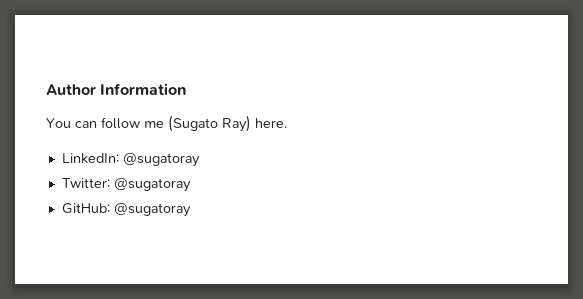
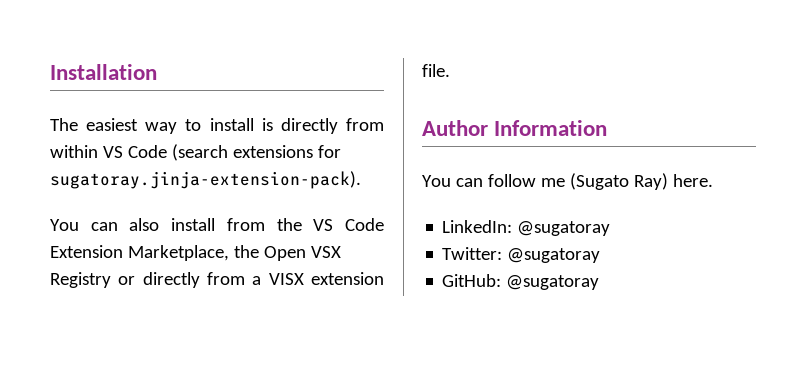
+ Installation
+ The easiest way to install is directly from within VS Code (search extensions for sugatoray.jinja-extension-pack).
+ You can also install from the VS Code Extension Marketplace, the Open VSX Registry or directly from a VISX extension file.

